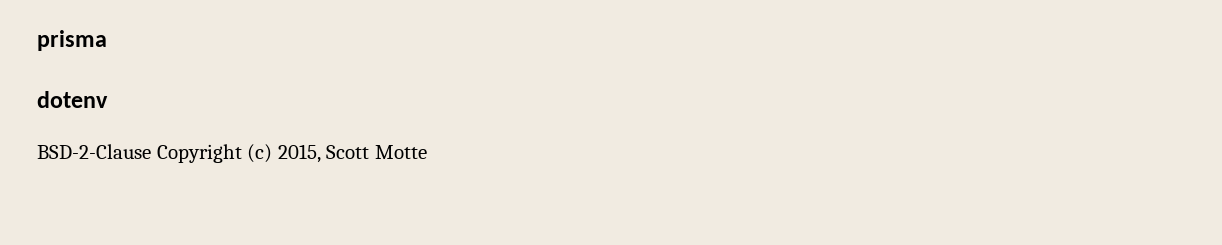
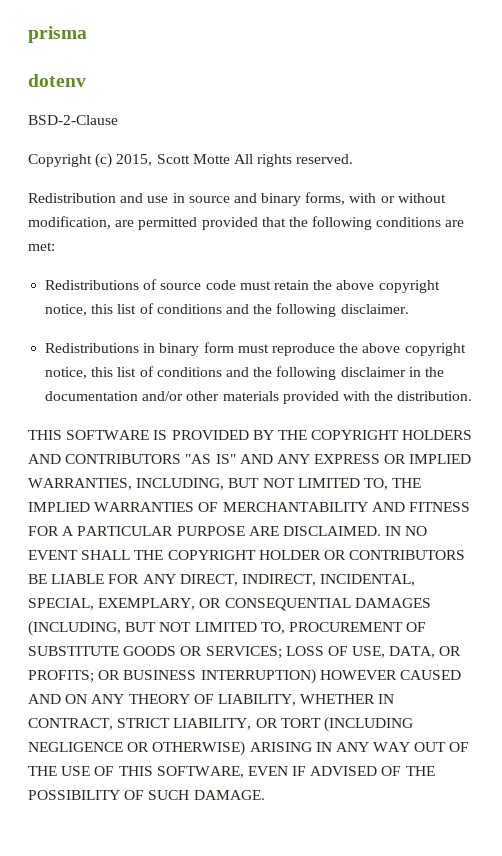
- BSD-2-Clause Copyright (c) 2015, Scott Motte
+ BSD-2-Clause
+ Copyright (c) 2015, Scott Motte All rights reserved.
+ Redistribution and use in source and binary forms, with or without modification, are permitted provided that the following conditions are met:
+ Redistributions of source code must retain the above copyright notice, this list of conditions and the following disclaimer.
+ Redistributions in binary form must reproduce the above copyright notice, this list of conditions and the following disclaimer in the documentation and/or other materials provided with the distribution.
+ THIS SOFTWARE IS PROVIDED BY THE COPYRIGHT HOLDERS AND CONTRIBUTORS "AS IS" AND ANY EXPRESS OR IMPLIED WARRANTIES, INCLUDING, BUT NOT LIMITED TO, THE IMPLIED WARRANTIES OF MERCHANTABILITY AND FITNESS FOR A PARTICULAR PURPOSE ARE DISCLAIMED. IN NO EVENT SHALL THE COPYRIGHT HOLDER OR CONTRIBUTORS BE LIABLE FOR ANY DIRECT, INDIRECT, INCIDENTAL, SPECIAL, EXEMPLARY, OR CONSEQUENTIAL DAMAGES (INCLUDING, BUT NOT LIMITED TO, PROCUREMENT OF SUBSTITUTE GOODS OR SERVICES; LOSS OF USE, DATA, OR PROFITS; OR BUSINESS INTERRUPTION) HOWEVER CAUSED AND ON ANY THEORY OF LIABILITY, WHETHER IN CONTRACT, STRICT LIABILITY, OR TORT (INCLUDING NEGLIGENCE OR OTHERWISE) ARISING IN ANY WAY OUT OF THE USE OF THIS SOFTWARE, EVEN IF ADVISED OF THE POSSIBILITY OF SUCH DAMAGE.

